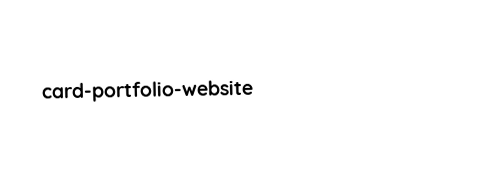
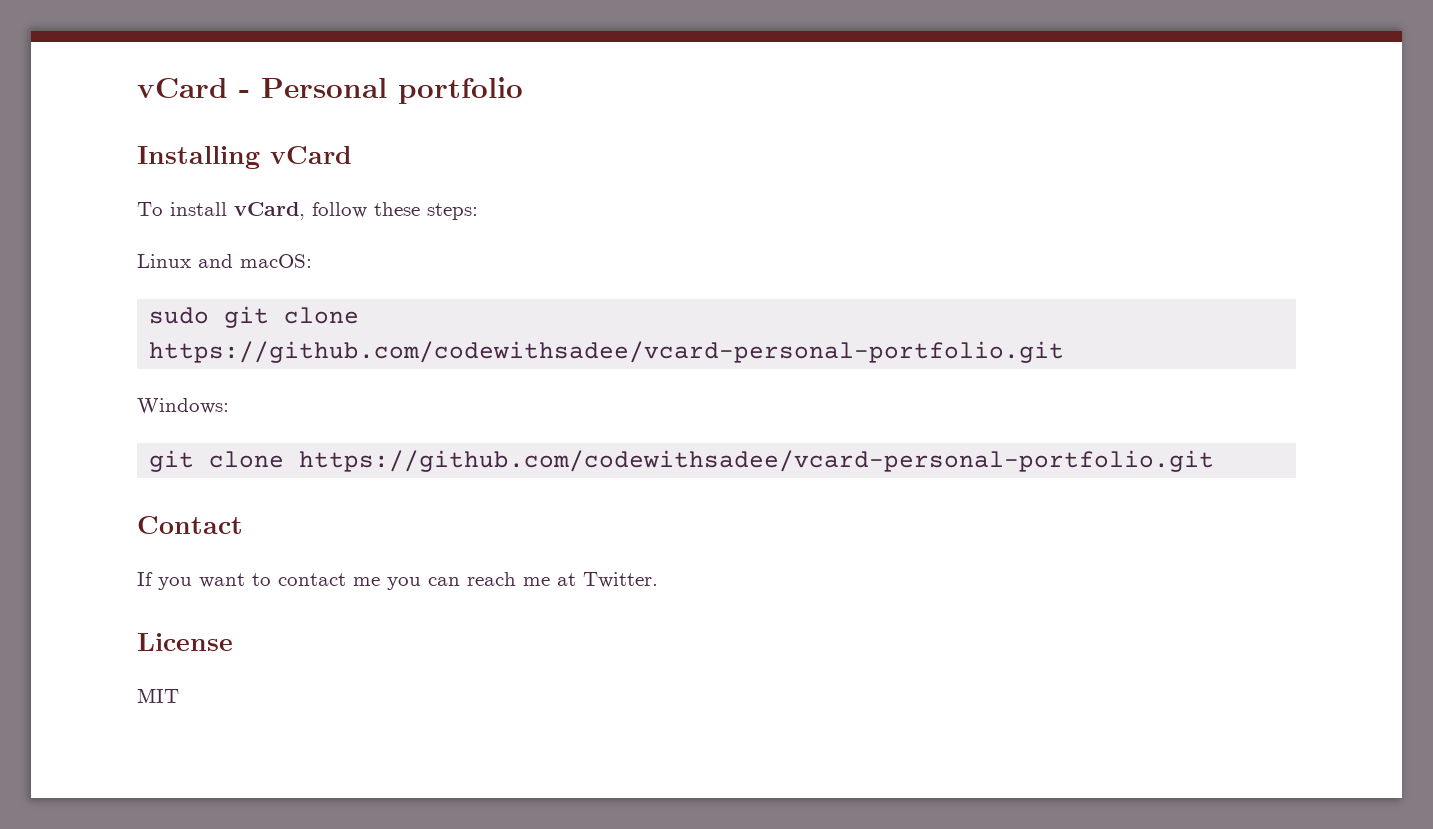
- card-portfolio-website
+ vCard - Personal portfolio
+ Installing vCard
+ To install vCard, follow these steps:
+ Linux and macOS:
+ sudo git clone https://github.com/codewithsadee/vcard-personal-portfolio.git
+ Windows:
+ git clone https://github.com/codewithsadee/vcard-personal-portfolio.git
+ Contact
+ If you want to contact me you can reach me at Twitter.
+ License
+ MIT

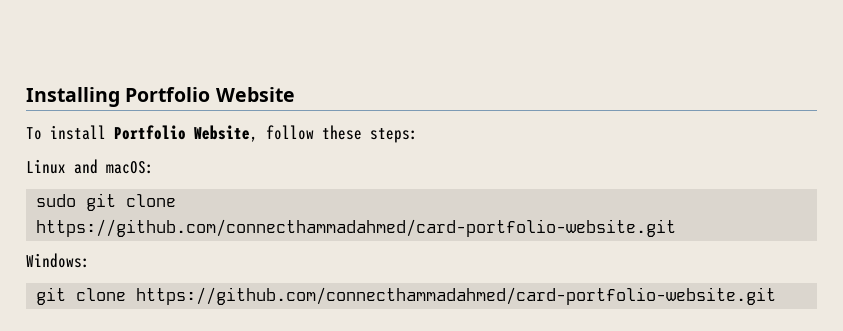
- vCard - Personal portfolio
- Installing vCard
+ Installing Portfolio Website
- To install vCard, follow these steps:
+ To install Portfolio Website, follow these steps:
- sudo git clone https://github.com/codewithsadee/vcard-personal-portfolio.git
+ sudo git clone https://github.com/connecthammadahmed/card-portfolio-website.git
  Windows:
- git clone https://github.com/codewithsadee/vcard-personal-portfolio.git
- Contact
- If you want to contact me you can reach me at Twitter.
- License
- MIT
+ git clone https://github.com/connecthammadahmed/card-portfolio-website.git

